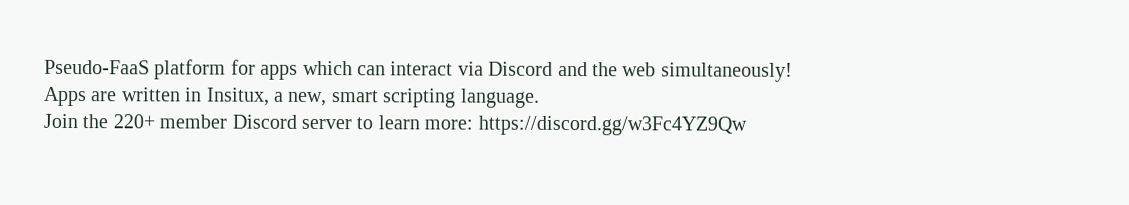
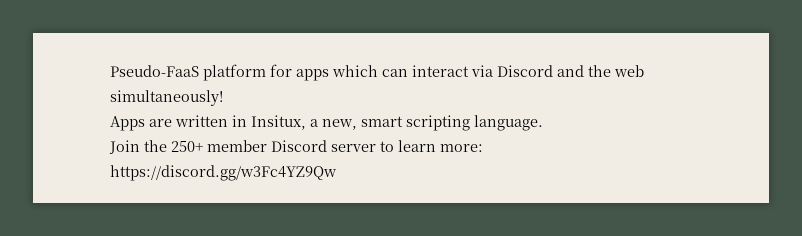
- Join the 220+ member Discord server to learn more: https://discord.gg/w3Fc4YZ9Qw
+ Join the 250+ member Discord server to learn more: https://discord.gg/w3Fc4YZ9Qw

